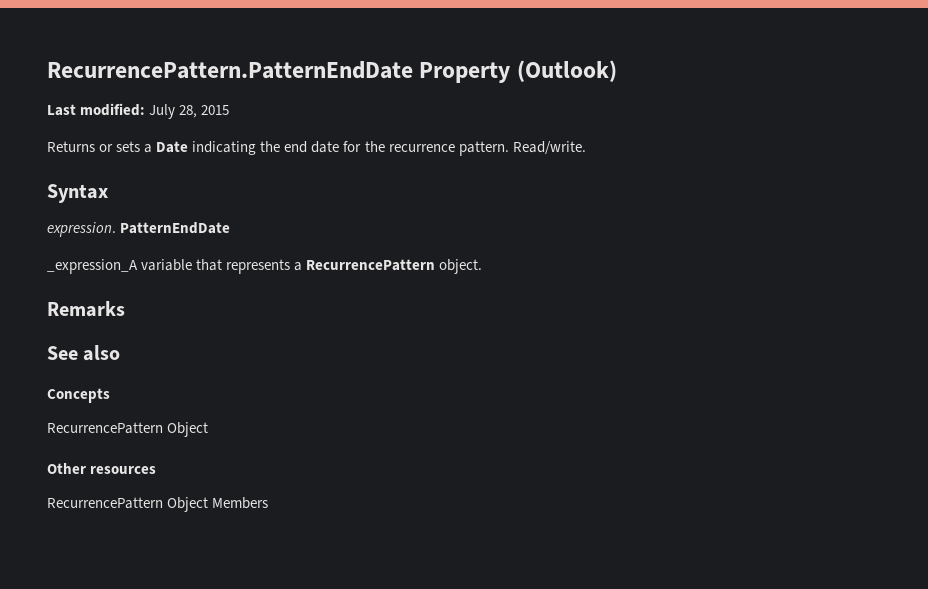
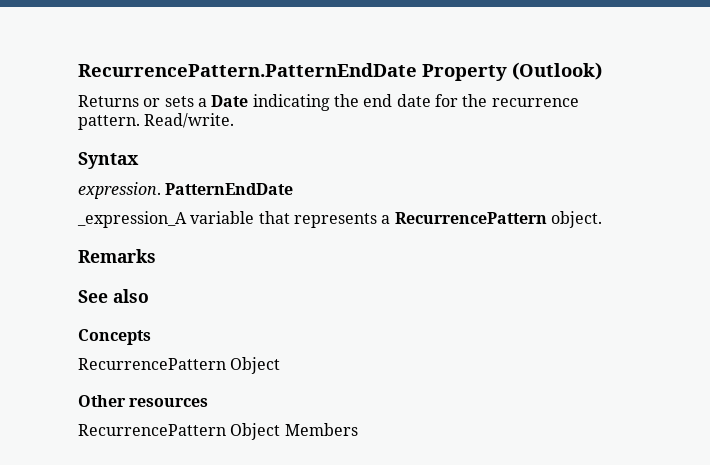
- Last modified: July 28, 2015

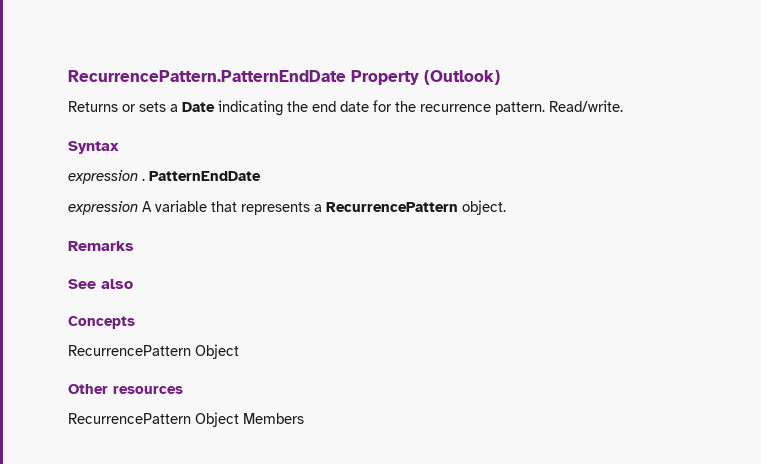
- expression.
+ expression .
- _expression_A variable that represents a RecurrencePattern object.
+ expression A variable that represents a RecurrencePattern object.

